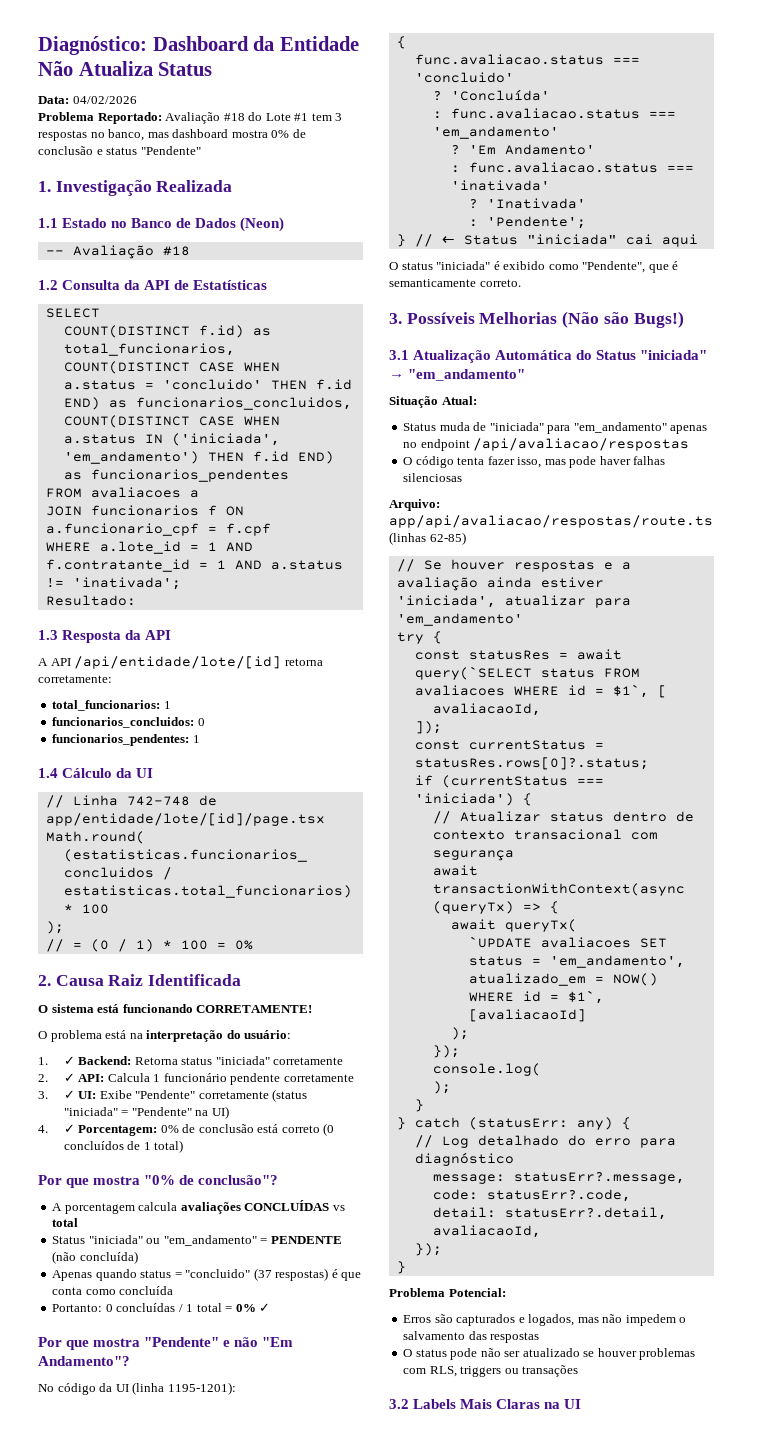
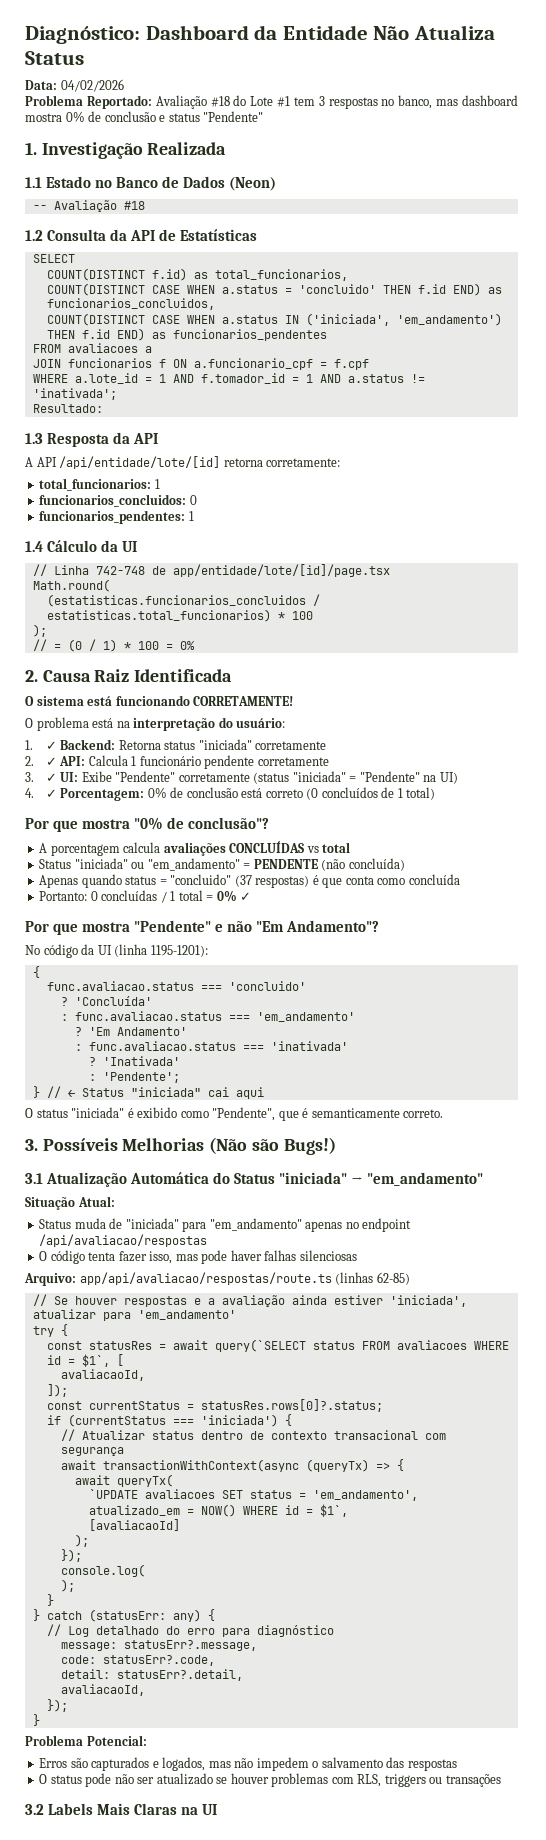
- WHERE a.lote_id = 1 AND f.contratante_id = 1 AND a.status != 'inativada';
+ WHERE a.lote_id = 1 AND f.tomador_id = 1 AND a.status != 'inativada';

